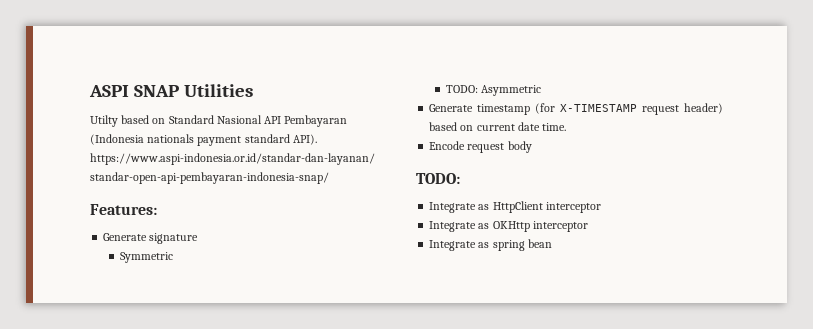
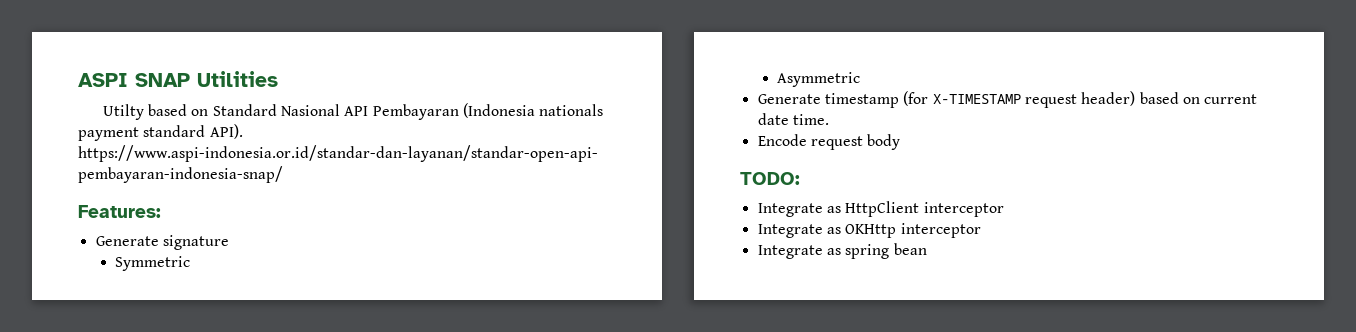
- TODO: Asymmetric
+ Asymmetric

